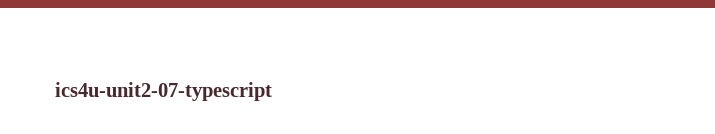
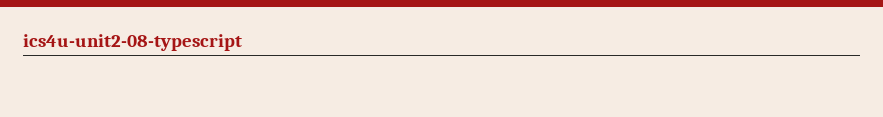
- ics4u-unit2-07-typescript
+ ics4u-unit2-08-typescript

